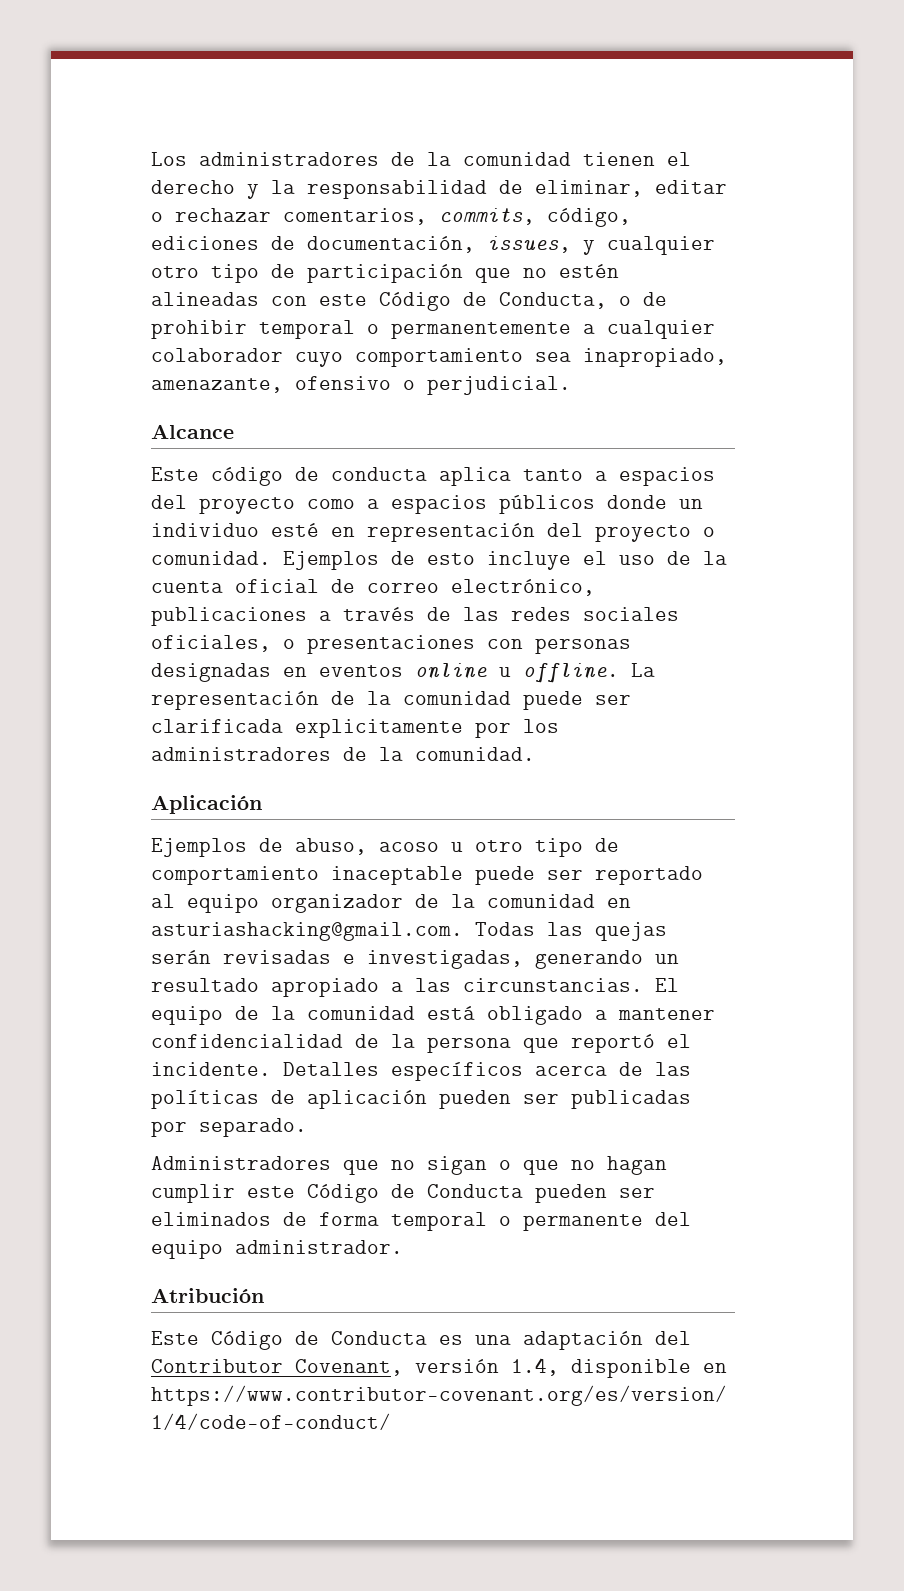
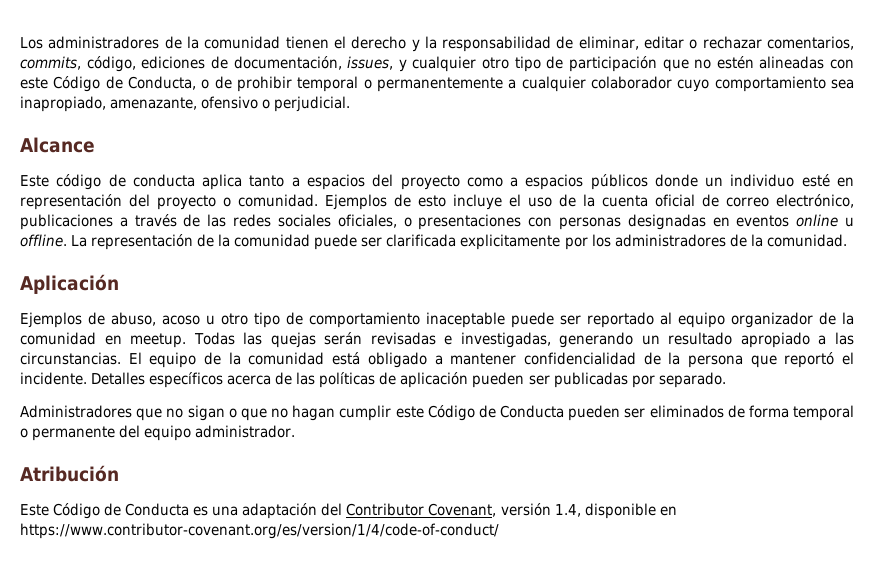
- Ejemplos de abuso, acoso u otro tipo de comportamiento inaceptable puede ser reportado al equipo organizador de la comunidad en asturiashacking@gmail.com. Todas las quejas serán revisadas e investigadas, generando un resultado apropiado a las circunstancias.
+ Ejemplos de abuso, acoso u otro tipo de comportamiento inaceptable puede ser reportado al equipo organizador de la comunidad en meetup. Todas las quejas serán revisadas e investigadas, generando un resultado apropiado a las circunstancias.

